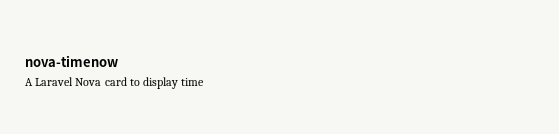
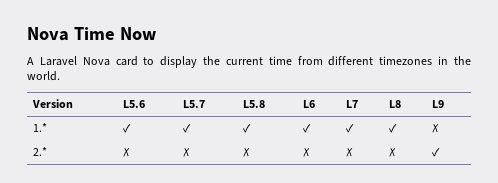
- nova-timenow
+ Nova Time Now
- A Laravel Nova card to display time
+ A Laravel Nova card to display the current time from different timezones in the world.
+ Version | L5.6 | L5.7 | L5.8 | L6 | L7 | L8 | L9
+ 1.* | ✓ | ✓ | ✓ | ✓ | ✓ | ✓ | ✗
+ 2.* | ✗ | ✗ | ✗ | ✗ | ✗ | ✗ | ✓

